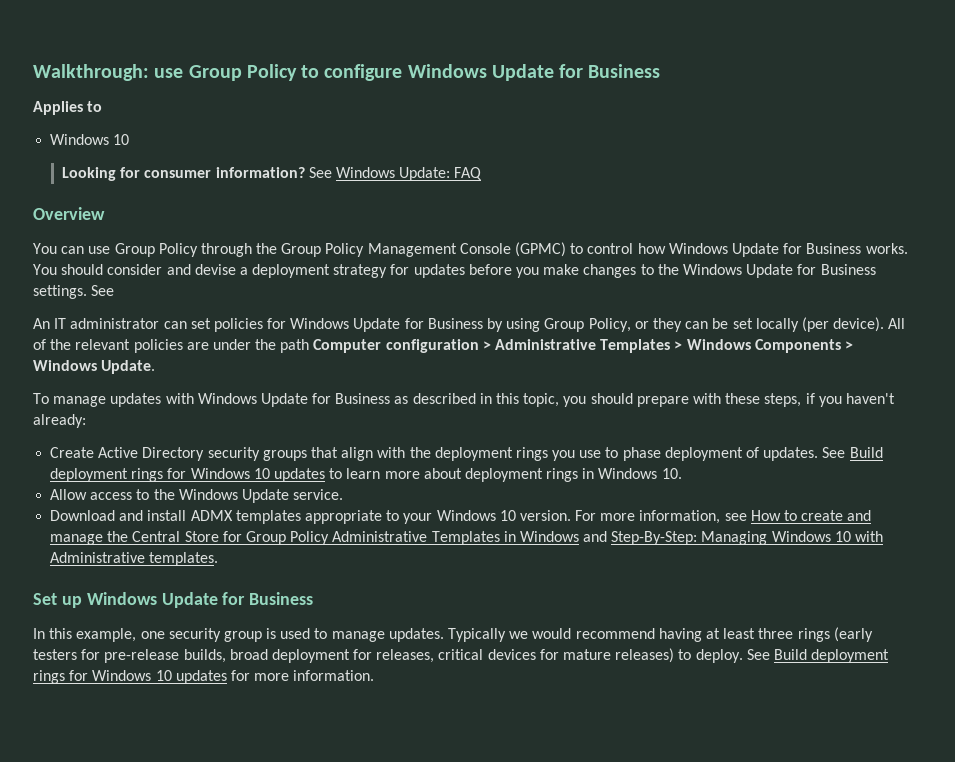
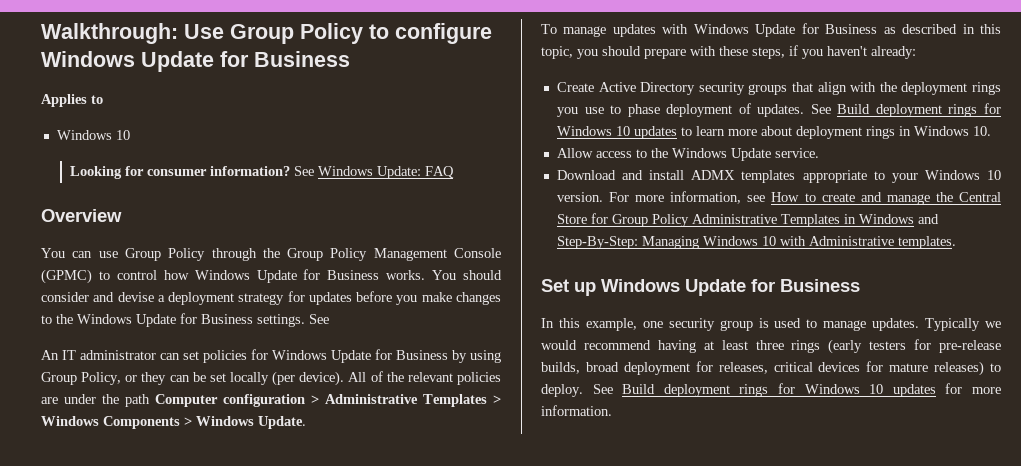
- Walkthrough: use Group Policy to configure Windows Update for Business
+ Walkthrough: Use Group Policy to configure Windows Update for Business

